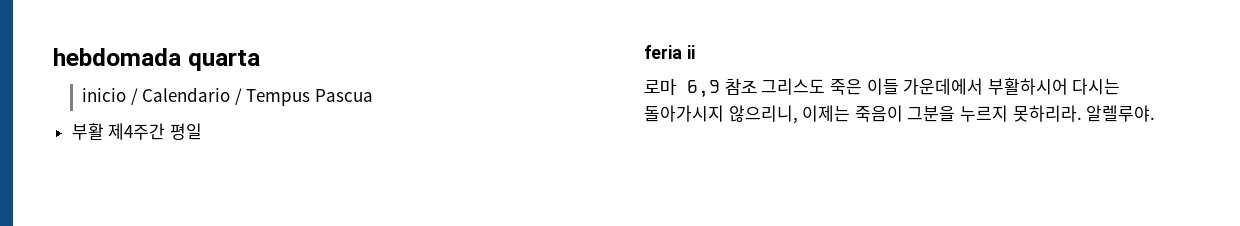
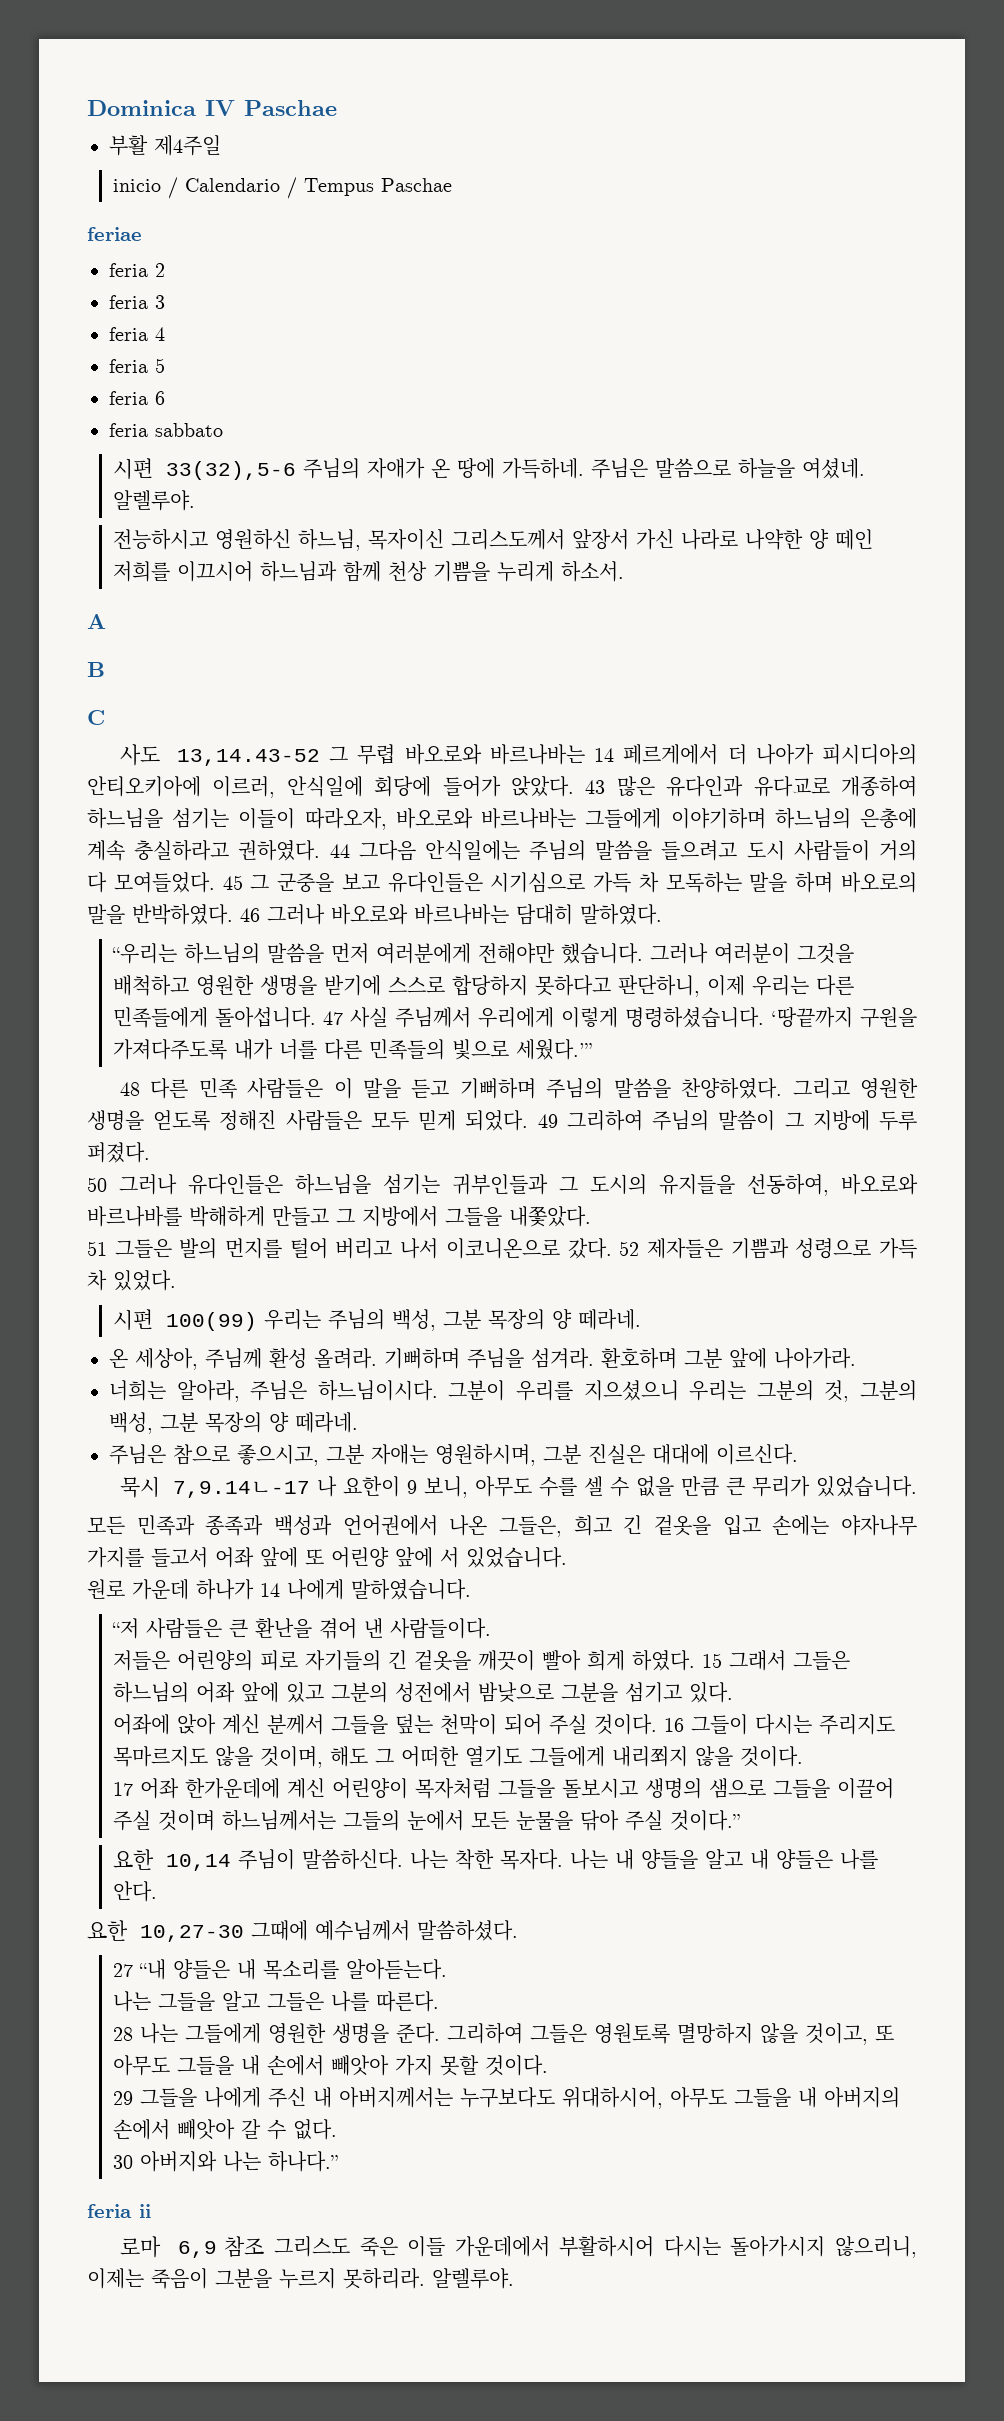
- hebdomada quarta
+ Dominica IV Paschae
+ 부활 제4주일
- inicio / Calendario / Tempus Pascua
- 부활 제4주간 평일
+ inicio / Calendario / Tempus Paschae
+ feriae
+ feria 2
+ feria 3
+ feria 4
+ feria 5
+ feria 6
+ feria sabbato
+ 시편 33(32),5-6 주님의 자애가 온 땅에 가득하네. 주님은 말씀으로 하늘을 여셨네. 알렐루야.
+ 전능하시고 영원하신 하느님, 목자이신 그리스도께서 앞장서 가신 나라로 나약한 양 떼인 저희를 이끄시어 하느님과 함께 천상 기쁨을 누리게 하소서.
+ A
+ B
+ C
+ 사도 13,14.43-52 그 무렵 바오로와 바르나바는 14 페르게에서 더 나아가 피시디아의 안티오키아에 이르러, 안식일에 회당에 들어가 앉았다. 43 많은 유다인과 유다교로 개종하여 하느님을 섬기는 이들이 따라오자, 바오로와 바르나바는 그들에게 이야기하며 하느님의 은총에 계속 충실하라고 권하였다. 44 그다음 안식일에는 주님의 말씀을 들으려고 도시 사람들이 거의 다 모여들었다. 45 그 군중을 보고 유다인들은 시기심으로 가득 차 모독하는 말을 하며 바오로의 말을 반박하였다. 46 그러나 바오로와 바르나바는 담대히 말하였다.
+ “우리는 하느님의 말씀을 먼저 여러분에게 전해야만 했습니다. 그러나 여러분이 그것을 배척하고 영원한 생명을 받기에 스스로 합당하지 못하다고 판단하니, 이제 우리는 다른 민족들에게 돌아섭니다. 47 사실 주님께서 우리에게 이렇게 명령하셨습니다. ‘땅끝까지 구원을 가져다주도록 내가 너를 다른 민족들의 빛으로 세웠다.’”
+ 48 다른 민족 사람들은 이 말을 듣고 기뻐하며 주님의 말씀을 찬양하였다. 그리고 영원한 생명을 얻도록 정해진 사람들은 모두 믿게 되었다. 49 그리하여 주님의 말씀이 그 지방에 두루 퍼졌다.
+ 50 그러나 유다인들은 하느님을 섬기는 귀부인들과 그 도시의 유지들을 선동하여, 바오로와 바르나바를 박해하게 만들고 그 지방에서 그들을 내쫓았다.
+ 51 그들은 발의 먼지를 털어 버리고 나서 이코니온으로 갔다. 52 제자들은 기쁨과 성령으로 가득 차 있었다.
+ 시편 100(99) 우리는 주님의 백성, 그분 목장의 양 떼라네.
+ 온 세상아, 주님께 환성 올려라. 기뻐하며 주님을 섬겨라. 환호하며 그분 앞에 나아가라.
+ 너희는 알아라, 주님은 하느님이시다. 그분이 우리를 지으셨으니 우리는 그분의 것, 그분의 백성, 그분 목장의 양 떼라네.
+ 주님은 참으로 좋으시고, 그분 자애는 영원하시며, 그분 진실은 대대에 이르신다.
+ 묵시 7,9.14ㄴ-17 나 요한이 9 보니, 아무도 수를 셀 수 없을 만큼 큰 무리가 있었습니다.
+ 모든 민족과 종족과 백성과 언어권에서 나온 그들은, 희고 긴 겉옷을 입고 손에는 야자나무 가지를 들고서 어좌 앞에 또 어린양 앞에 서 있었습니다.
+ 원로 가운데 하나가 14 나에게 말하였습니다.
+ “저 사람들은 큰 환난을 겪어 낸 사람들이다.
+ 저들은 어린양의 피로 자기들의 긴 겉옷을 깨끗이 빨아 희게 하였다. 15 그래서 그들은 하느님의 어좌 앞에 있고 그분의 성전에서 밤낮으로 그분을 섬기고 있다.
+ 어좌에 앉아 계신 분께서 그들을 덮는 천막이 되어 주실 것이다. 16 그들이 다시는 주리지도 목마르지도 않을 것이며, 해도 그 어떠한 열기도 그들에게 내리쬐지 않을 것이다.
+ 17 어좌 한가운데에 계신 어린양이 목자처럼 그들을 돌보시고 생명의 샘으로 그들을 이끌어 주실 것이며 하느님께서는 그들의 눈에서 모든 눈물을 닦아 주실 것이다.”
+ 요한 10,14 주님이 말씀하신다. 나는 착한 목자다. 나는 내 양들을 알고 내 양들은 나를 안다.
+ 요한 10,27-30 그때에 예수님께서 말씀하셨다.
+ 27 “내 양들은 내 목소리를 알아듣는다.
+ 나는 그들을 알고 그들은 나를 따른다.
+ 28 나는 그들에게 영원한 생명을 준다. 그리하여 그들은 영원토록 멸망하지 않을 것이고, 또 아무도 그들을 내 손에서 빼앗아 가지 못할 것이다.
+ 29 그들을 나에게 주신 내 아버지께서는 누구보다도 위대하시어, 아무도 그들을 내 아버지의 손에서 빼앗아 갈 수 없다.
+ 30 아버지와 나는 하나다.”

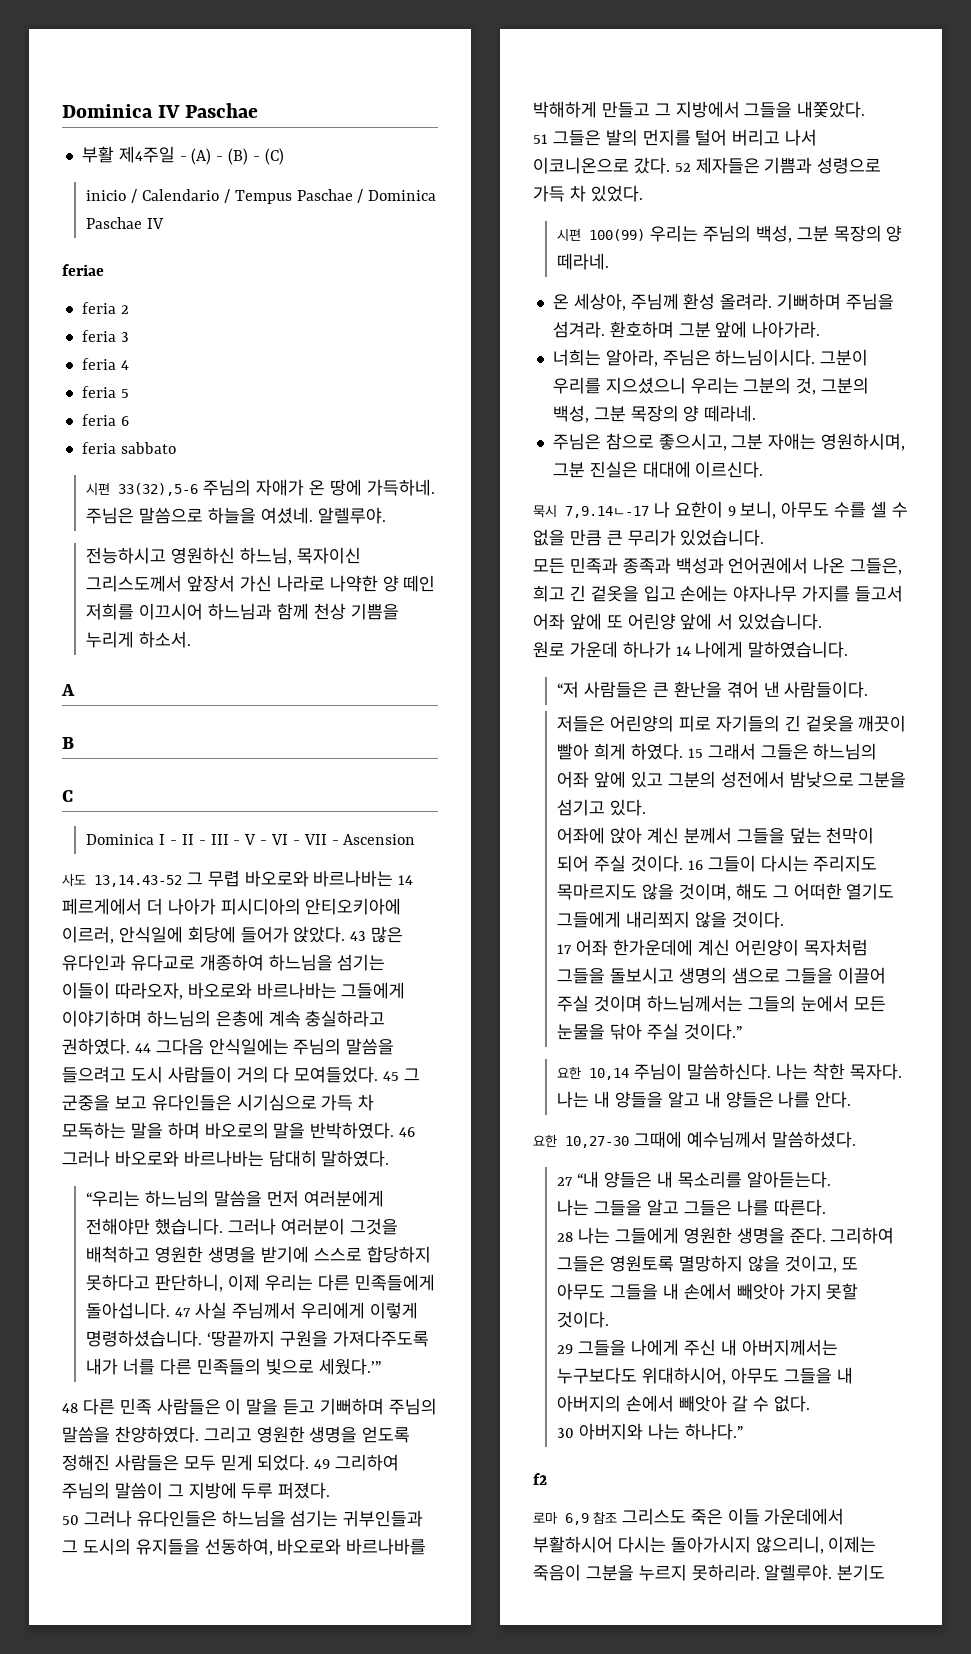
- 부활 제4주일
+ 부활 제4주일 - (A) - (B) - (C)
- inicio / Calendario / Tempus Paschae
+ inicio / Calendario / Tempus Paschae / Dominica Paschae IV
+ Dominica I - II - III - V - VI - VII - Ascension
- feria ii
+ f2
+ 본기도

